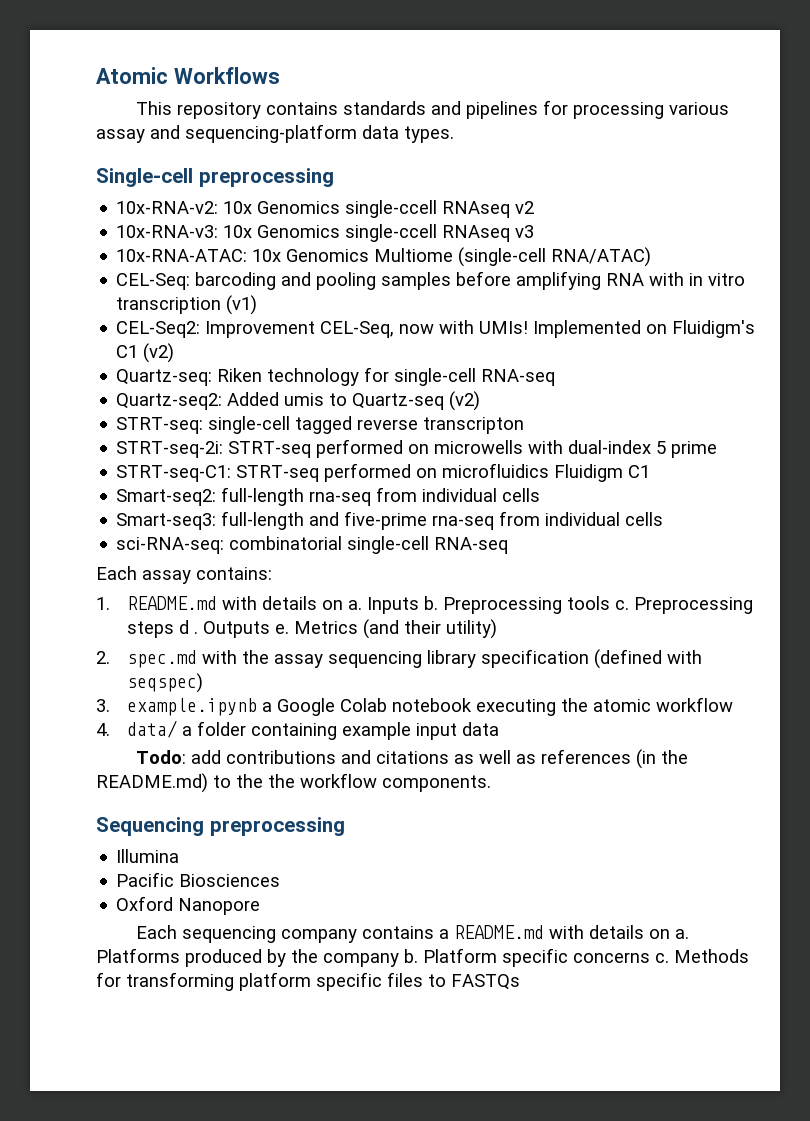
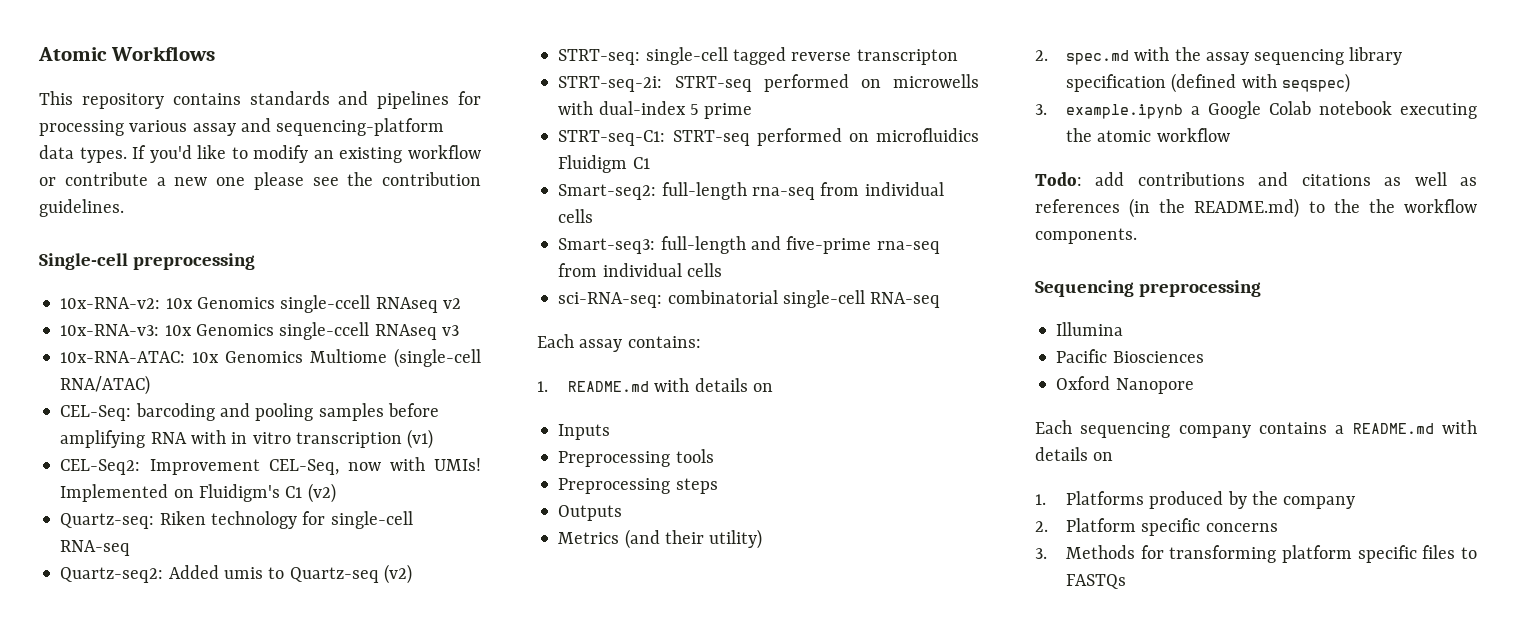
+ If you'd like to modify an existing workflow or contribute a new one please see the contribution guidelines.
- 1. README.md with details on a. Inputs b. Preprocessing tools c. Preprocessing steps d . Outputs e. Metrics (and their utility)
+ 1. README.md with details on
+ Inputs
+ Preprocessing tools
+ Preprocessing steps
+ Outputs
+ Metrics (and their utility)
- 4. data/ a folder containing example input data
- Each sequencing company contains a README.md with details on a. Platforms produced by the company b. Platform specific concerns c. Methods for transforming platform specific files to FASTQs
+ Each sequencing company contains a README.md with details on
+ 1. Platforms produced by the company
+ 2. Platform specific concerns
+ 3. Methods for transforming platform specific files to FASTQs

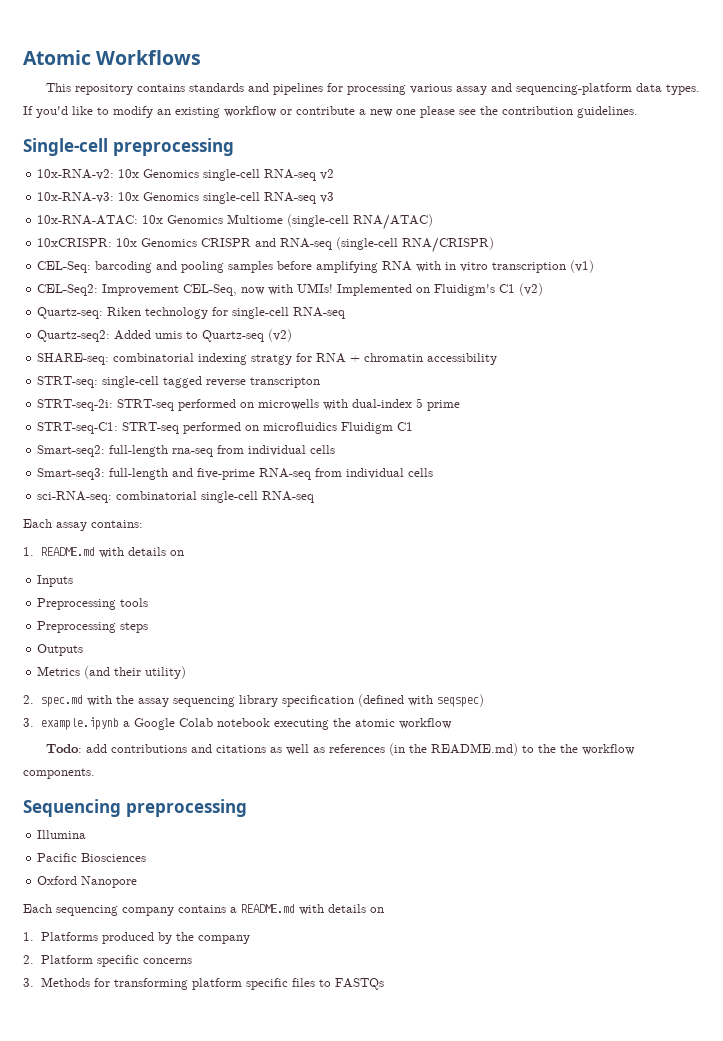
- 10x-RNA-v2: 10x Genomics single-ccell RNAseq v2
+ 10x-RNA-v2: 10x Genomics single-cell RNA-seq v2
- 10x-RNA-v3: 10x Genomics single-ccell RNAseq v3
+ 10x-RNA-v3: 10x Genomics single-cell RNA-seq v3
+ 10xCRISPR: 10x Genomics CRISPR and RNA-seq (single-cell RNA/CRISPR)
+ SHARE-seq: combinatorial indexing stratgy for RNA + chromatin accessibility
- Smart-seq3: full-length and five-prime rna-seq from individual cells
+ Smart-seq3: full-length and five-prime RNA-seq from individual cells

